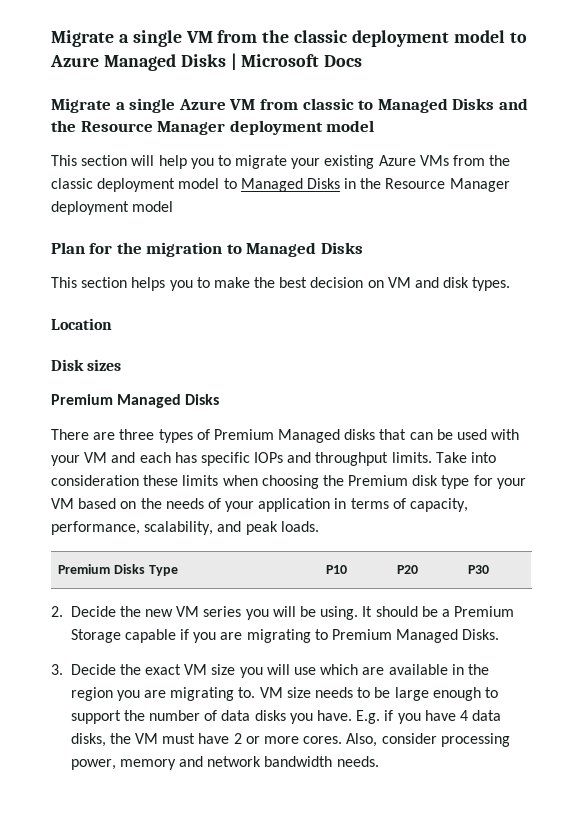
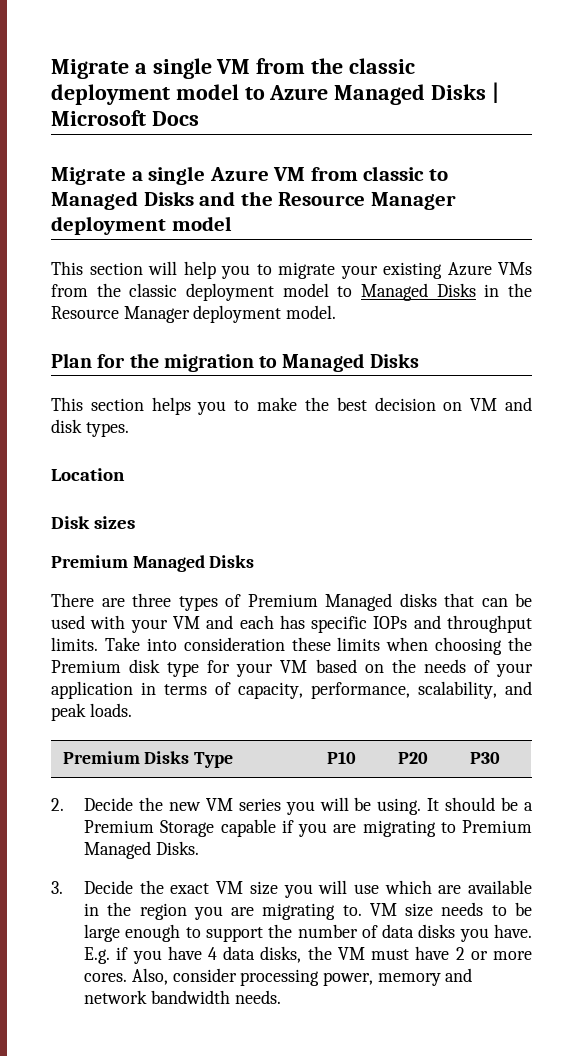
- This section will help you to migrate your existing Azure VMs from the classic deployment model to Managed Disks in the Resource Manager deployment model
+ This section will help you to migrate your existing Azure VMs from the classic deployment model to Managed Disks in the Resource Manager deployment model.

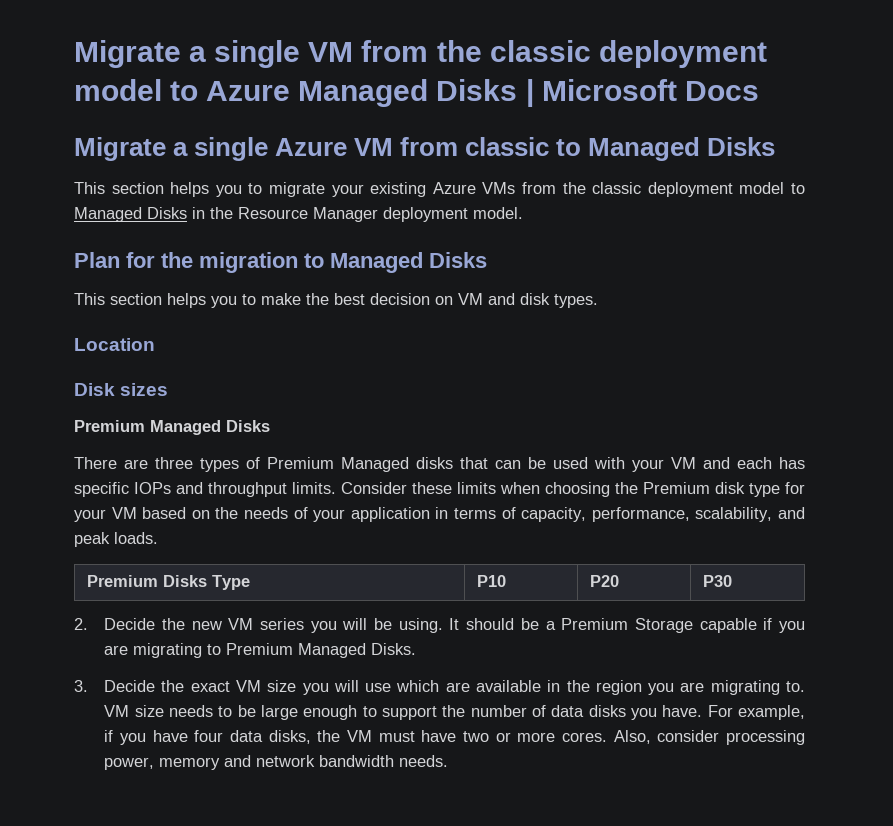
- Migrate a single Azure VM from classic to Managed Disks and the Resource Manager deployment model
- This section will help you to migrate your existing Azure VMs from the classic deployment model to Managed Disks in the Resource Manager deployment model.
+ Migrate a single Azure VM from classic to Managed Disks
+ This section helps you to migrate your existing Azure VMs from the classic deployment model to Managed Disks in the Resource Manager deployment model.
- Take into consideration these limits when choosing the Premium disk type for your VM based on the needs of your application in terms of capacity, performance, scalability, and peak loads.
+ Consider these limits when choosing the Premium disk type for your VM based on the needs of your application in terms of capacity, performance, scalability, and peak loads.
- E.g. if you have 4 data disks, the VM must have 2 or more cores.
+ For example, if you have four data disks, the VM must have two or more cores.

